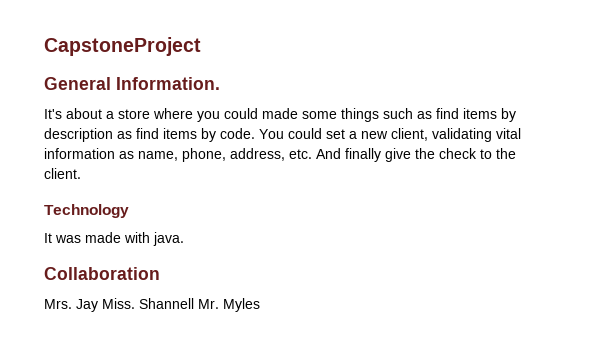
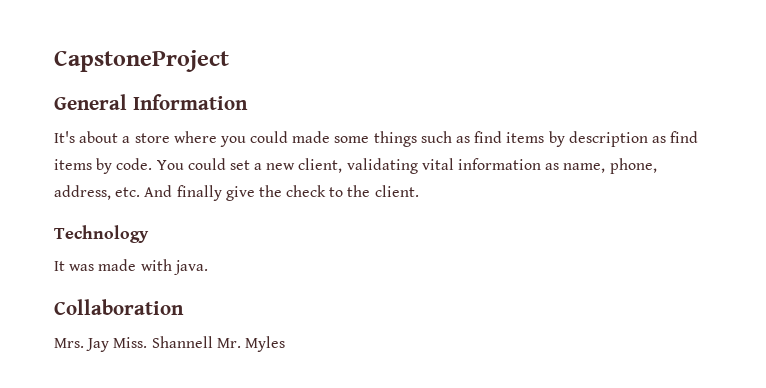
- General Information.
+ General Information

